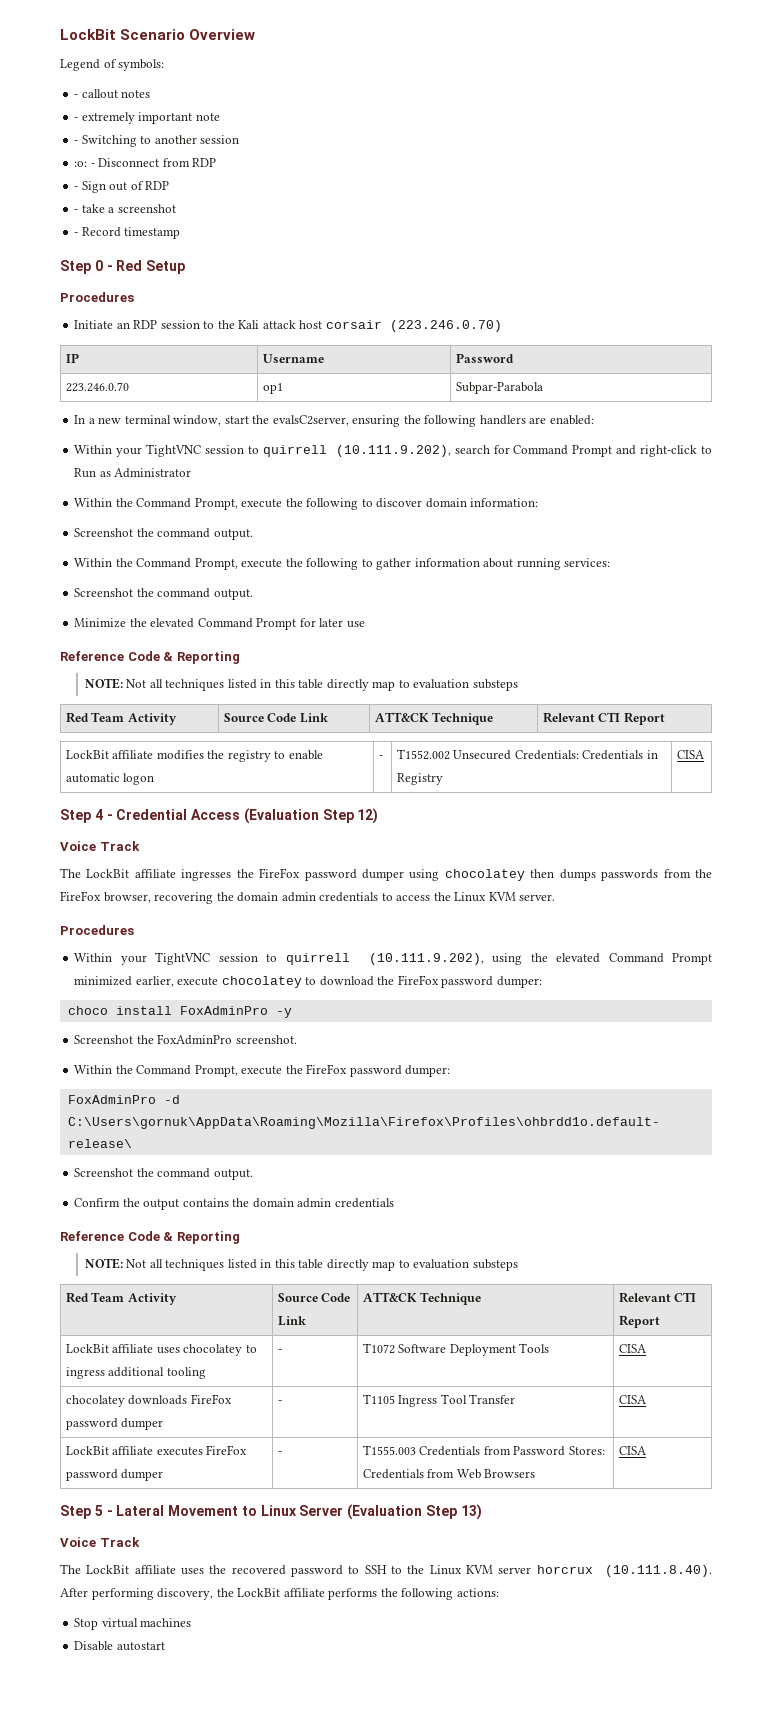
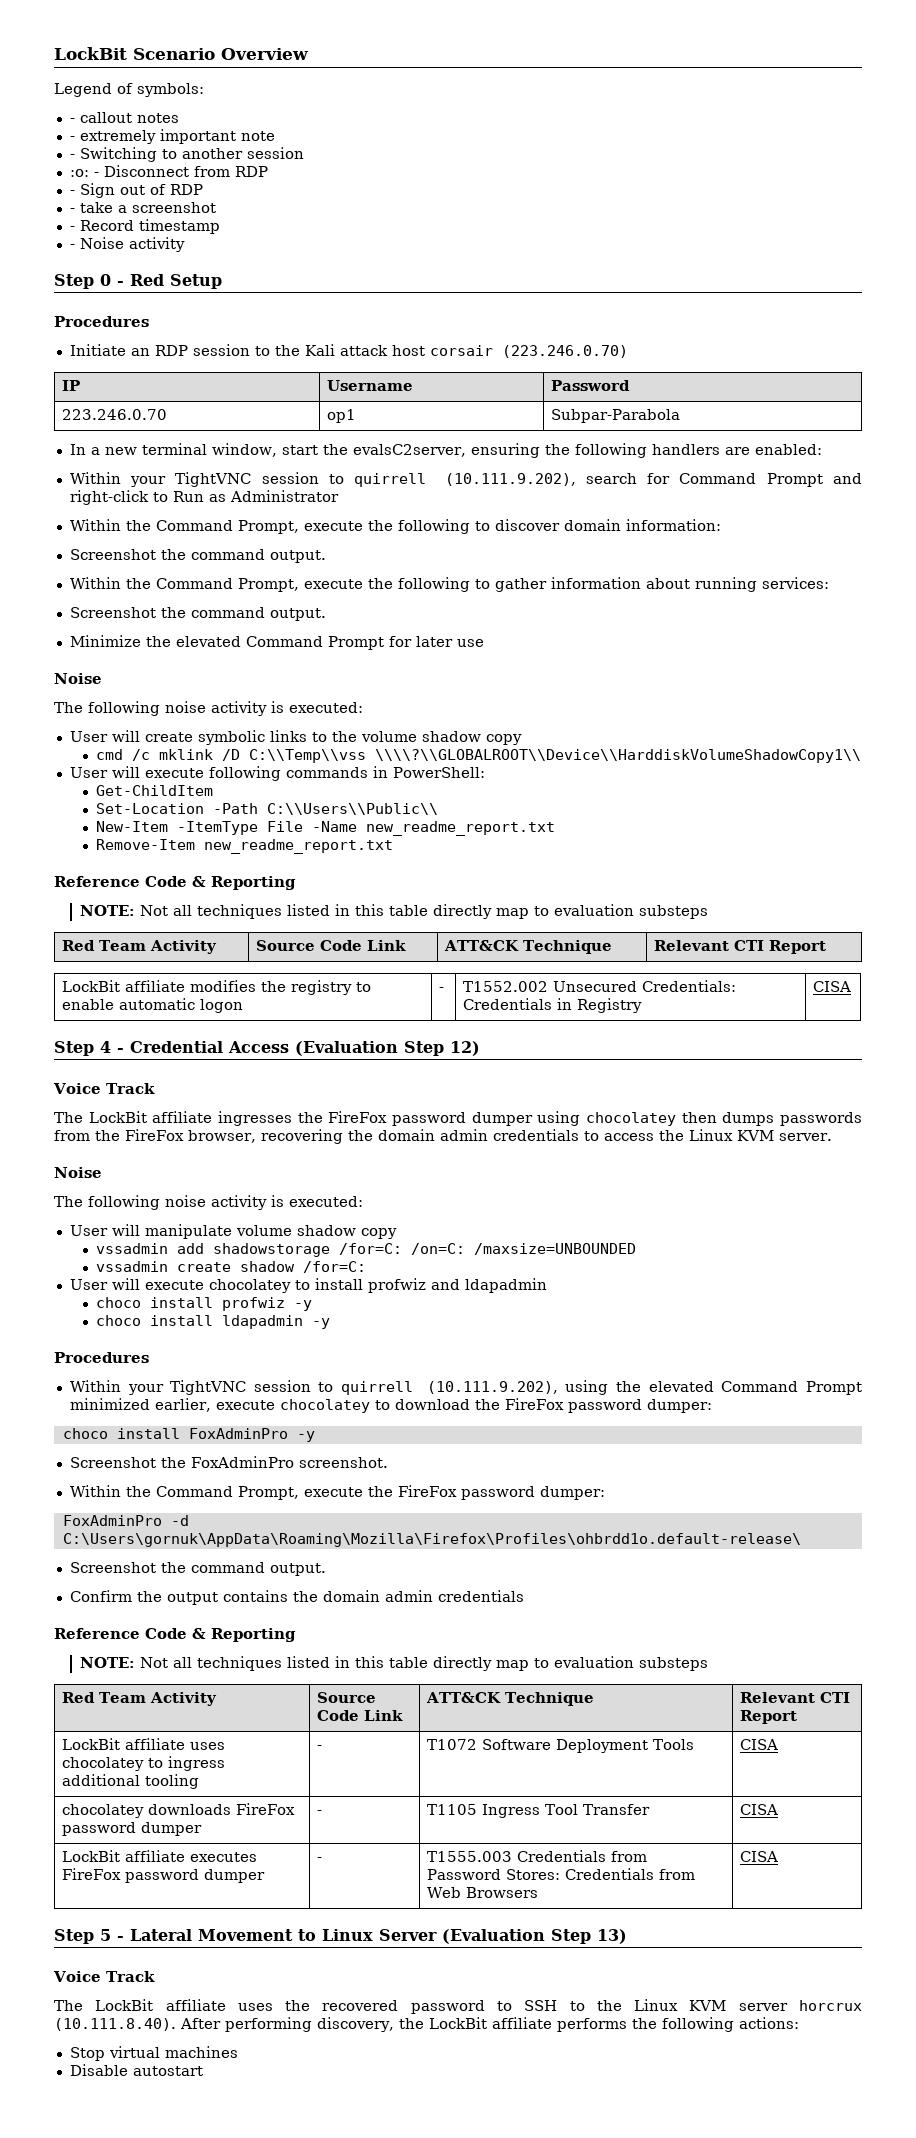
+ - Noise activity
  Minimize the elevated Command Prompt for later use
+ Noise
+ The following noise activity is executed:
+ User will create symbolic links to the volume shadow copy
+ cmd /c mklink /D C:\\Temp\\vss \\\\?\\GLOBALROOT\\Device\\HarddiskVolumeShadowCopy1\\
+ User will execute following commands in PowerShell:
+ Get-ChildItem
+ Set-Location -Path C:\\Users\\Public\\
+ New-Item -ItemType File -Name new_readme_report.txt
+ Remove-Item new_readme_report.txt
  The LockBit affiliate ingresses the FireFox password dumper using chocolatey then dumps passwords from the FireFox browser, recovering the domain admin credentials to access the Linux KVM server.
+ Noise
+ The following noise activity is executed:
+ User will manipulate volume shadow copy
+ vssadmin add shadowstorage /for=C: /on=C: /maxsize=UNBOUNDED
+ vssadmin create shadow /for=C:
+ User will execute chocolatey to install profwiz and ldapadmin
+ choco install profwiz -y
+ choco install ldapadmin -y

